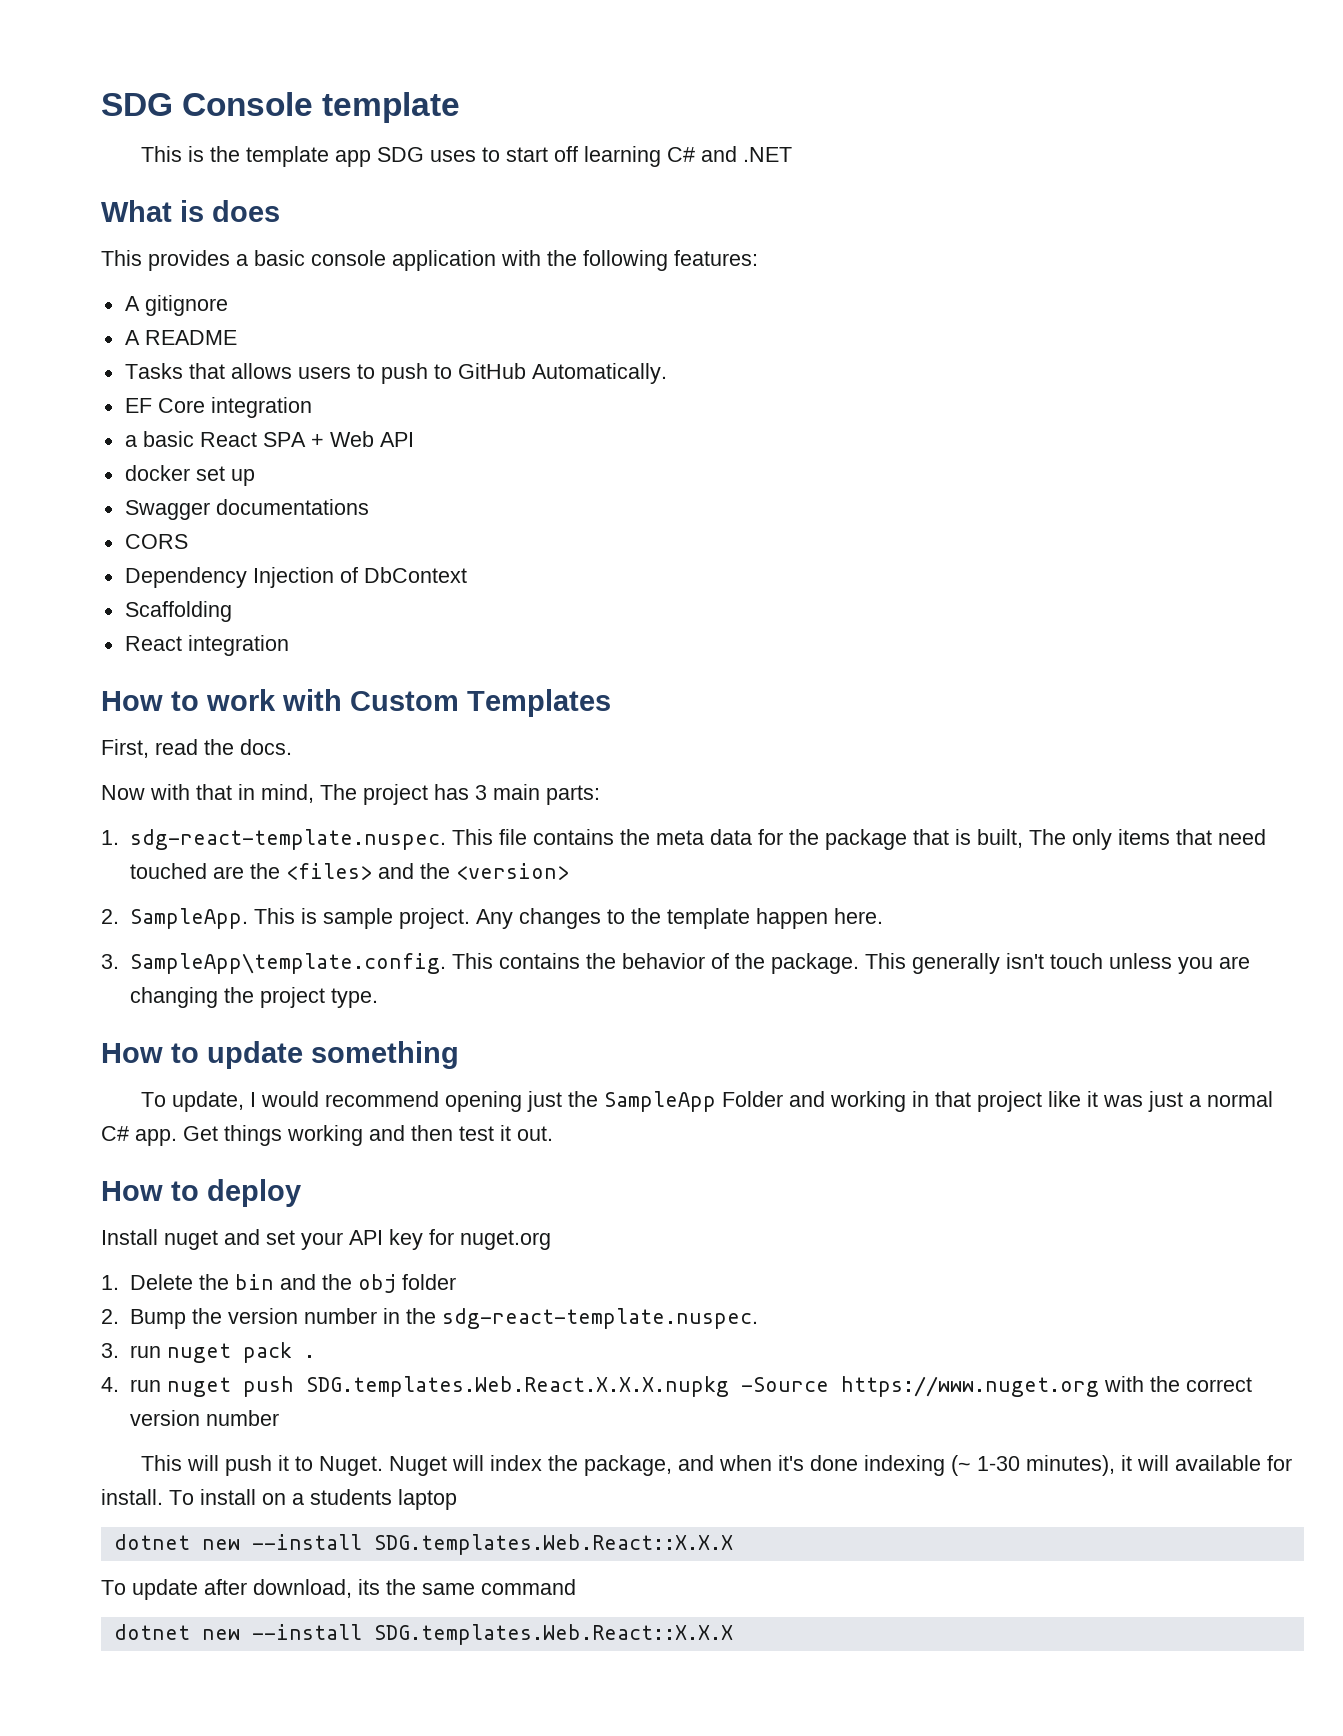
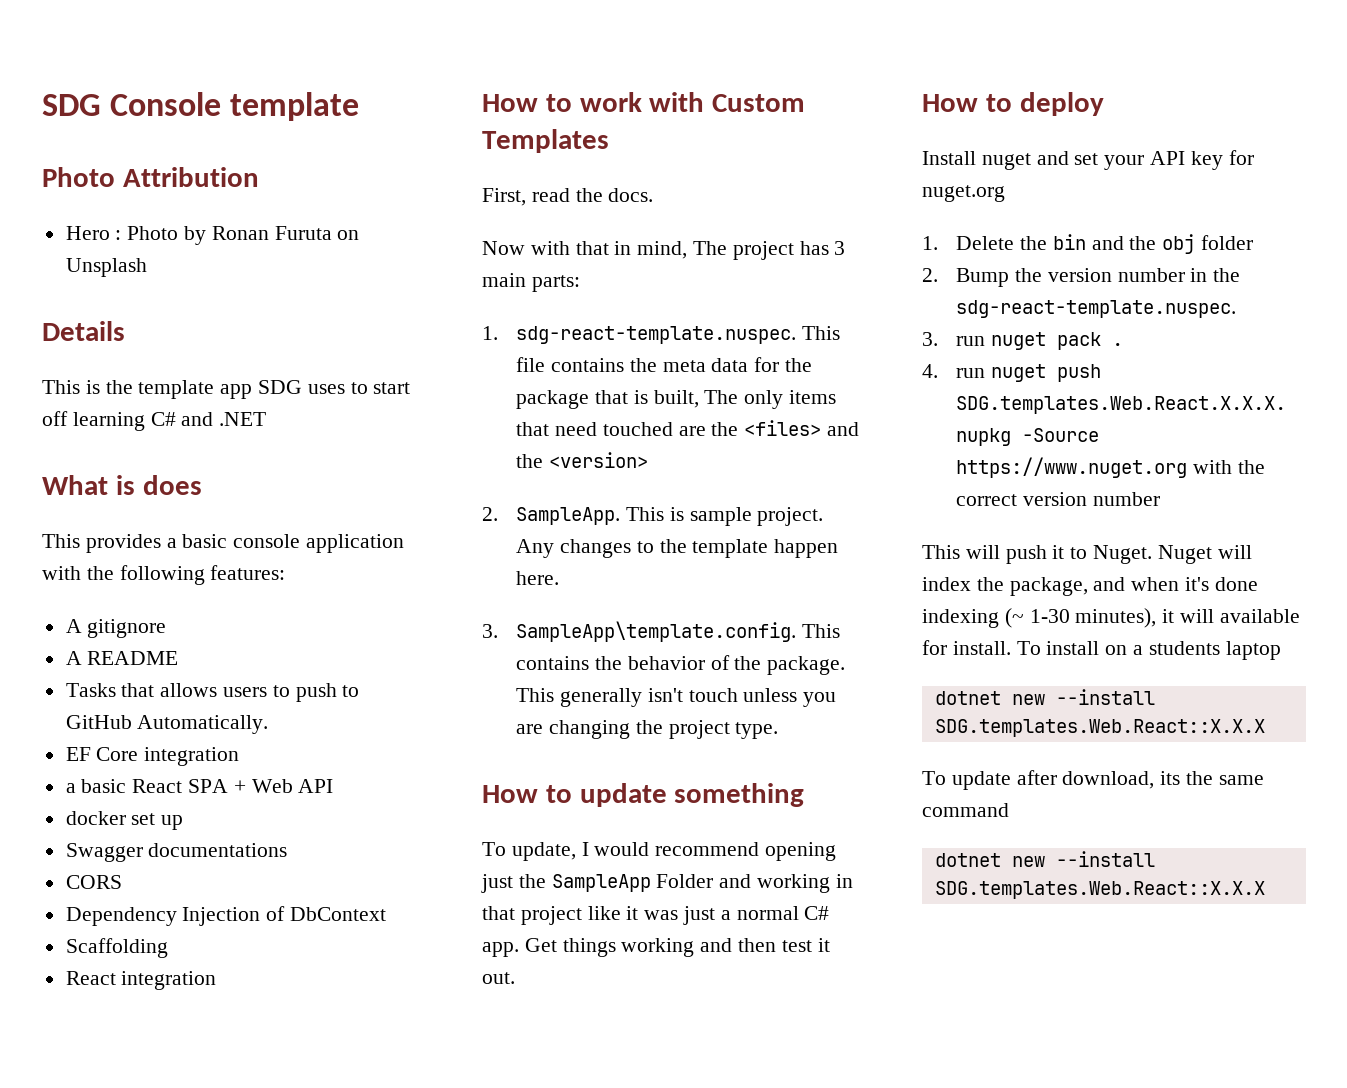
+ Photo Attribution
+ Hero : Photo by Ronan Furuta on Unsplash
+ Details

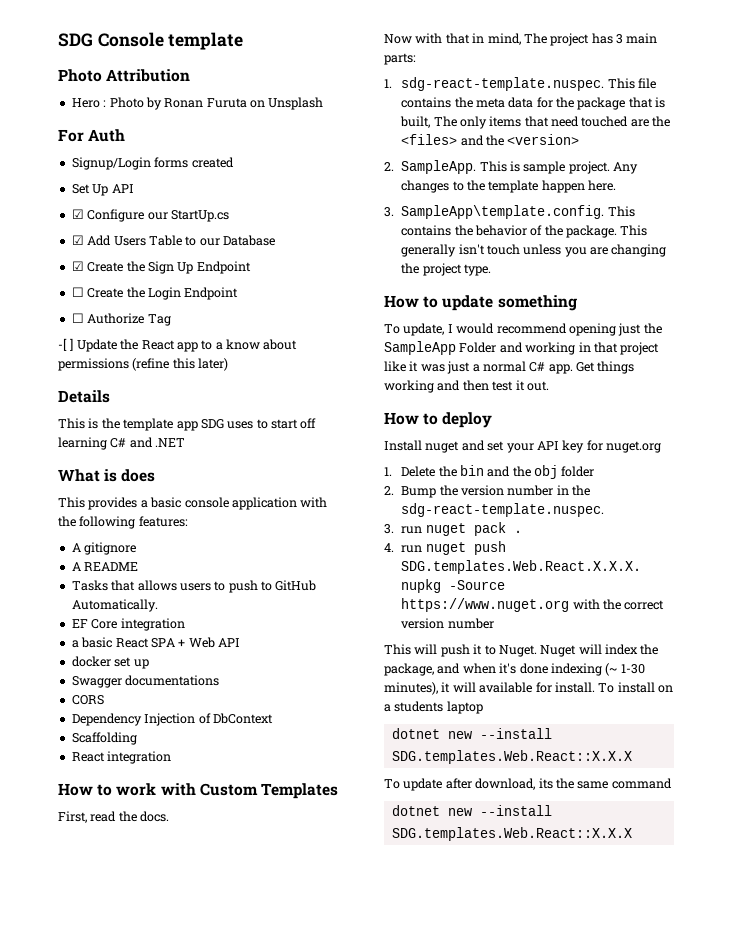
+ For Auth
+ Signup/Login forms created
+ Set Up API
+ ☑ Configure our StartUp.cs
+ ☑ Add Users Table to our Database
+ ☑ Create the Sign Up Endpoint
+ ☐ Create the Login Endpoint
+ ☐ Authorize Tag
+ -[ ] Update the React app to a know about permissions (refine this later)

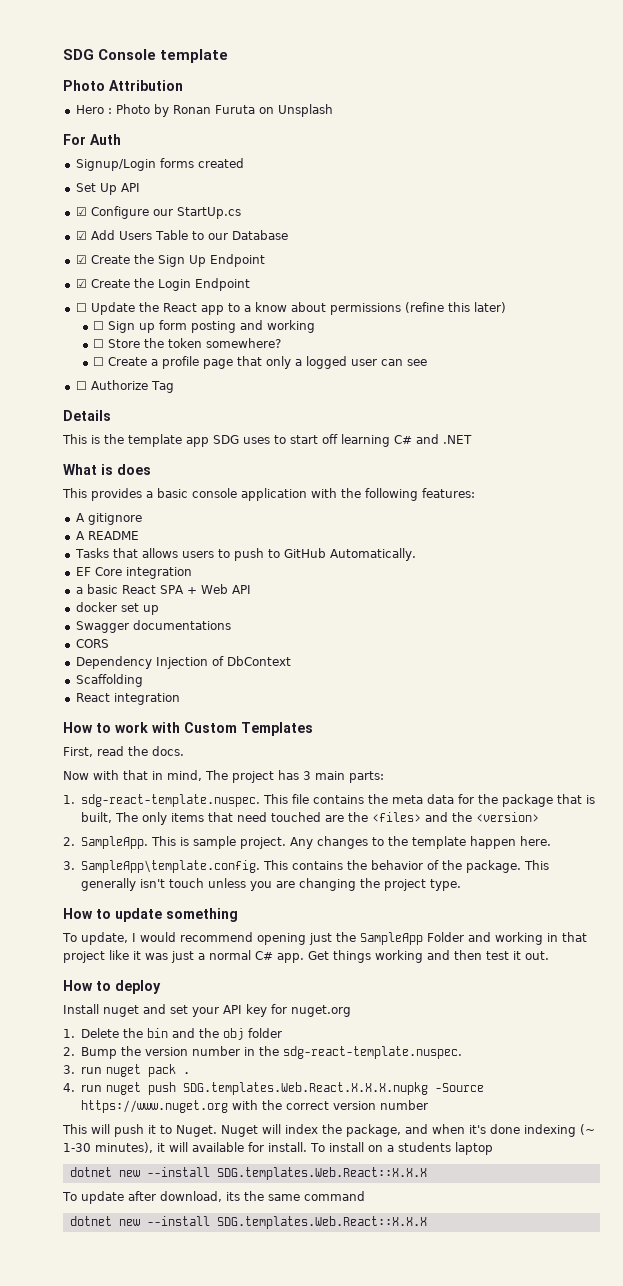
- ☐ Create the Login Endpoint
+ ☑ Create the Login Endpoint
- ☐ Authorize Tag
- -[ ] Update the React app to a know about permissions (refine this later)
+ ☐ Update the React app to a know about permissions (refine this later)
+ ☐ Sign up form posting and working
+ ☐ Store the token somewhere?
+ ☐ Create a profile page that only a logged user can see
+ ☐ Authorize Tag

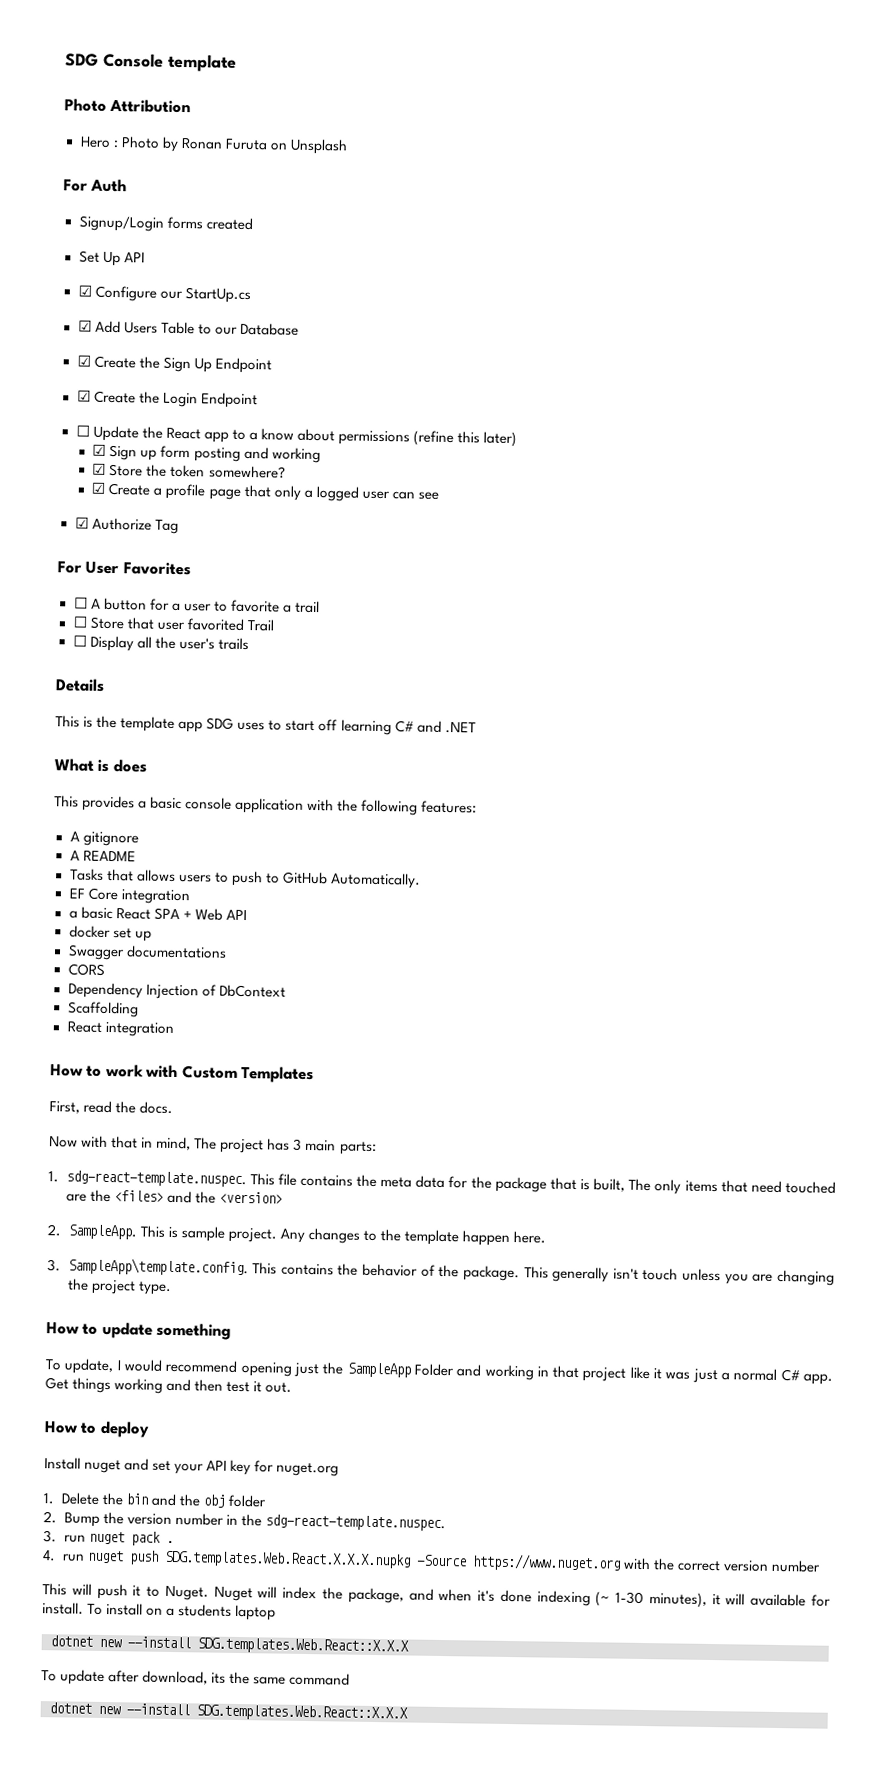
- ☐ Sign up form posting and working
+ ☑ Sign up form posting and working
- ☐ Store the token somewhere?
+ ☑ Store the token somewhere?
- ☐ Create a profile page that only a logged user can see
+ ☑ Create a profile page that only a logged user can see
- ☐ Authorize Tag
+ ☑ Authorize Tag
+ For User Favorites
+ ☐ A button for a user to favorite a trail
+ ☐ Store that user favorited Trail
+ ☐ Display all the user's trails

